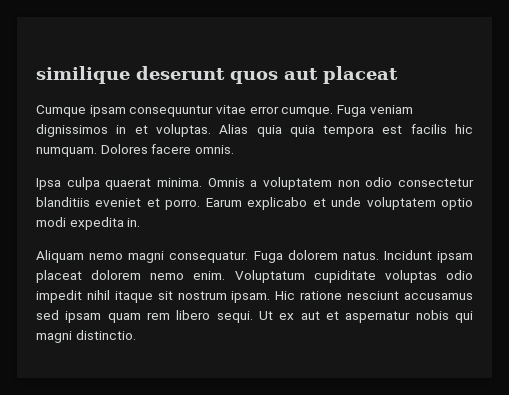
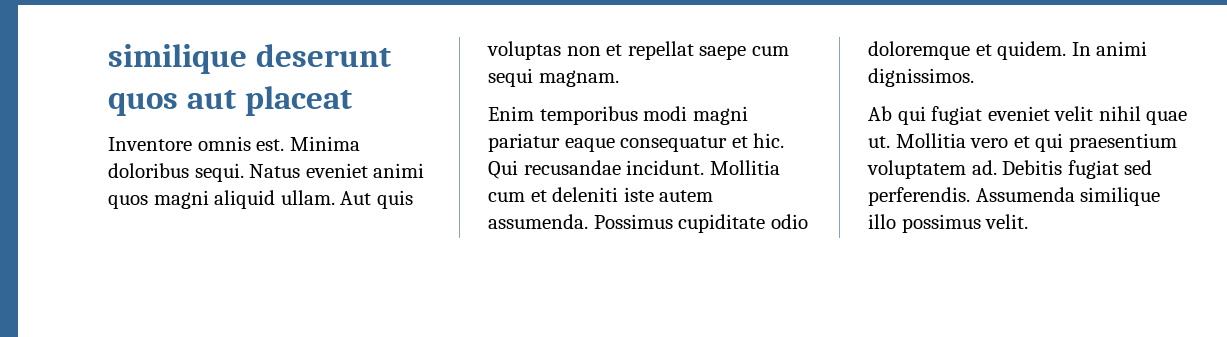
- Cumque ipsam consequuntur vitae error cumque. Fuga veniam dignissimos in et voluptas. Alias quia quia tempora est facilis hic numquam. Dolores facere omnis.
- Ipsa culpa quaerat minima. Omnis a voluptatem non odio consectetur blanditiis eveniet et porro. Earum explicabo et unde voluptatem optio modi expedita in.
- Aliquam nemo magni consequatur. Fuga dolorem natus. Incidunt ipsam placeat dolorem nemo enim. Voluptatum cupiditate voluptas odio impedit nihil itaque sit nostrum ipsam. Hic ratione nesciunt accusamus sed ipsam quam rem libero sequi. Ut ex aut et aspernatur nobis qui magni distinctio.
+ Inventore omnis est. Minima doloribus sequi. Natus eveniet animi quos magni aliquid ullam. Aut quis voluptas non et repellat saepe cum sequi magnam.
+ Enim temporibus modi magni pariatur eaque consequatur et hic. Qui recusandae incidunt. Mollitia cum et deleniti iste autem assumenda. Possimus cupiditate odio doloremque et quidem. In animi dignissimos.
+ Ab qui fugiat eveniet velit nihil quae ut. Mollitia vero et qui praesentium voluptatem ad. Debitis fugiat sed perferendis. Assumenda similique illo possimus velit.

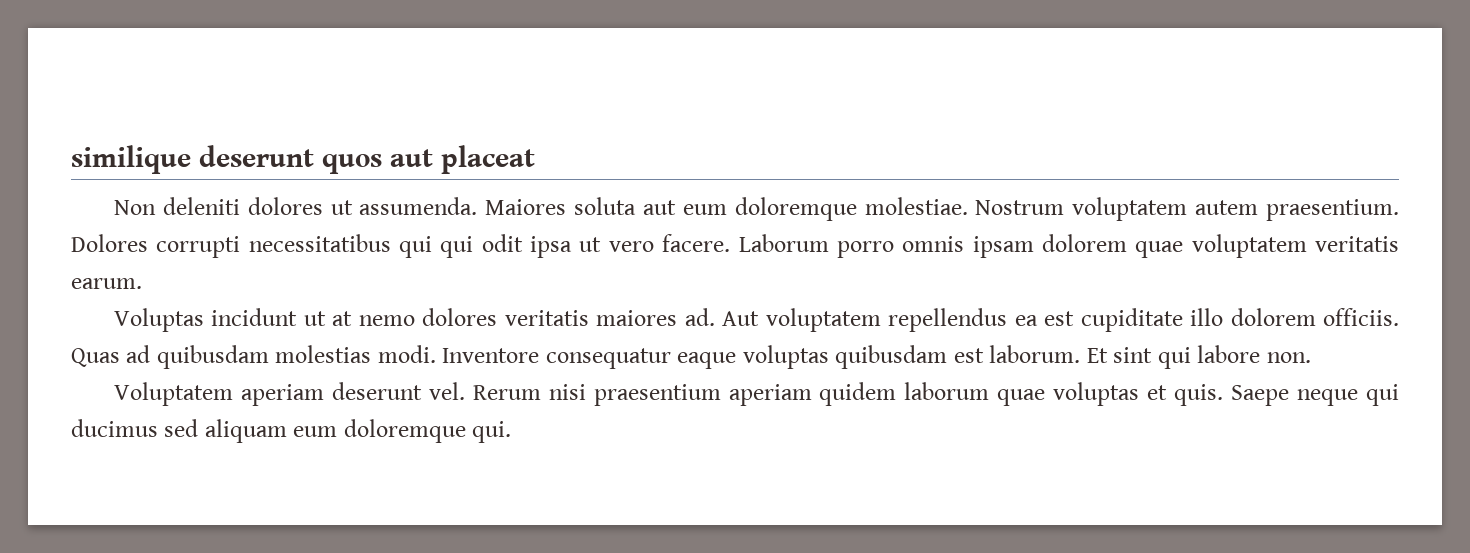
- Inventore omnis est. Minima doloribus sequi. Natus eveniet animi quos magni aliquid ullam. Aut quis voluptas non et repellat saepe cum sequi magnam.
- Enim temporibus modi magni pariatur eaque consequatur et hic. Qui recusandae incidunt. Mollitia cum et deleniti iste autem assumenda. Possimus cupiditate odio doloremque et quidem. In animi dignissimos.
- Ab qui fugiat eveniet velit nihil quae ut. Mollitia vero et qui praesentium voluptatem ad. Debitis fugiat sed perferendis. Assumenda similique illo possimus velit.
+ Non deleniti dolores ut assumenda. Maiores soluta aut eum doloremque molestiae. Nostrum voluptatem autem praesentium. Dolores corrupti necessitatibus qui qui odit ipsa ut vero facere. Laborum porro omnis ipsam dolorem quae voluptatem veritatis earum.
+ Voluptas incidunt ut at nemo dolores veritatis maiores ad. Aut voluptatem repellendus ea est cupiditate illo dolorem officiis. Quas ad quibusdam molestias modi. Inventore consequatur eaque voluptas quibusdam est laborum. Et sint qui labore non.
+ Voluptatem aperiam deserunt vel. Rerum nisi praesentium aperiam quidem laborum quae voluptas et quis. Saepe neque qui ducimus sed aliquam eum doloremque qui.

